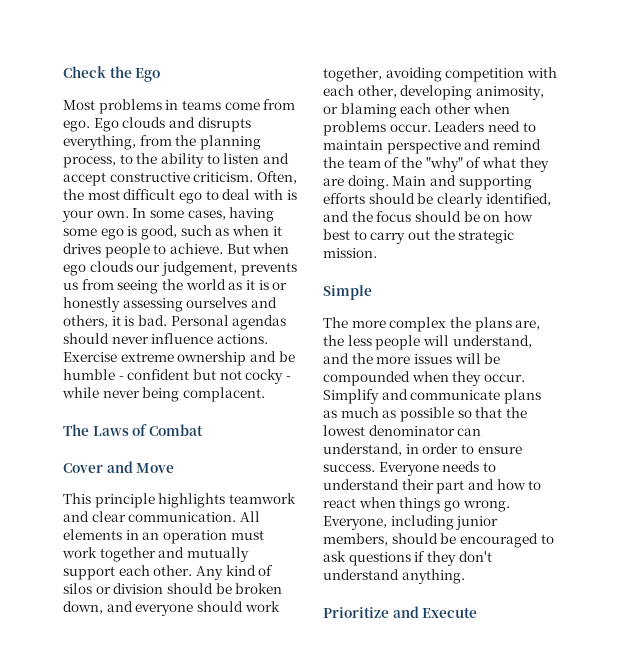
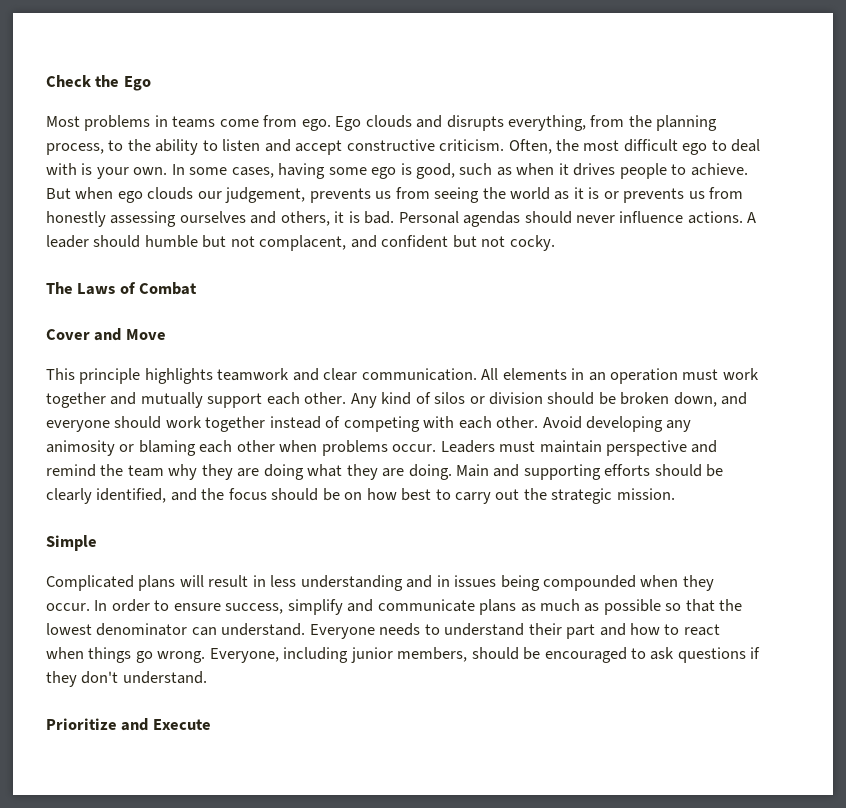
- But when ego clouds our judgement, prevents us from seeing the world as it is or honestly assessing ourselves and others, it is bad.
+ But when ego clouds our judgement, prevents us from seeing the world as it is or prevents us from honestly assessing ourselves and others, it is bad.
- Exercise extreme ownership and be humble - confident but not cocky - while never being complacent.
+ A leader should humble but not complacent, and confident but not cocky.
- Any kind of silos or division should be broken down, and everyone should work together, avoiding competition with each other, developing animosity, or blaming each other when problems occur.
+ Any kind of silos or division should be broken down, and everyone should work together instead of competing with each other. Avoid developing any animosity or blaming each other when problems occur.
- Leaders need to maintain perspective and remind the team of the "why" of what they are doing.
+ Leaders must maintain perspective and remind the team why they are doing what they are doing.
- The more complex the plans are, the less people will understand, and the more issues will be compounded when they occur. Simplify and communicate plans as much as possible so that the lowest denominator can understand, in order to ensure success.
+ Complicated plans will result in less understanding and in issues being compounded when they occur. In order to ensure success, simplify and communicate plans as much as possible so that the lowest denominator can understand.
- Everyone, including junior members, should be encouraged to ask questions if they don't understand anything.
+ Everyone, including junior members, should be encouraged to ask questions if they don't understand.

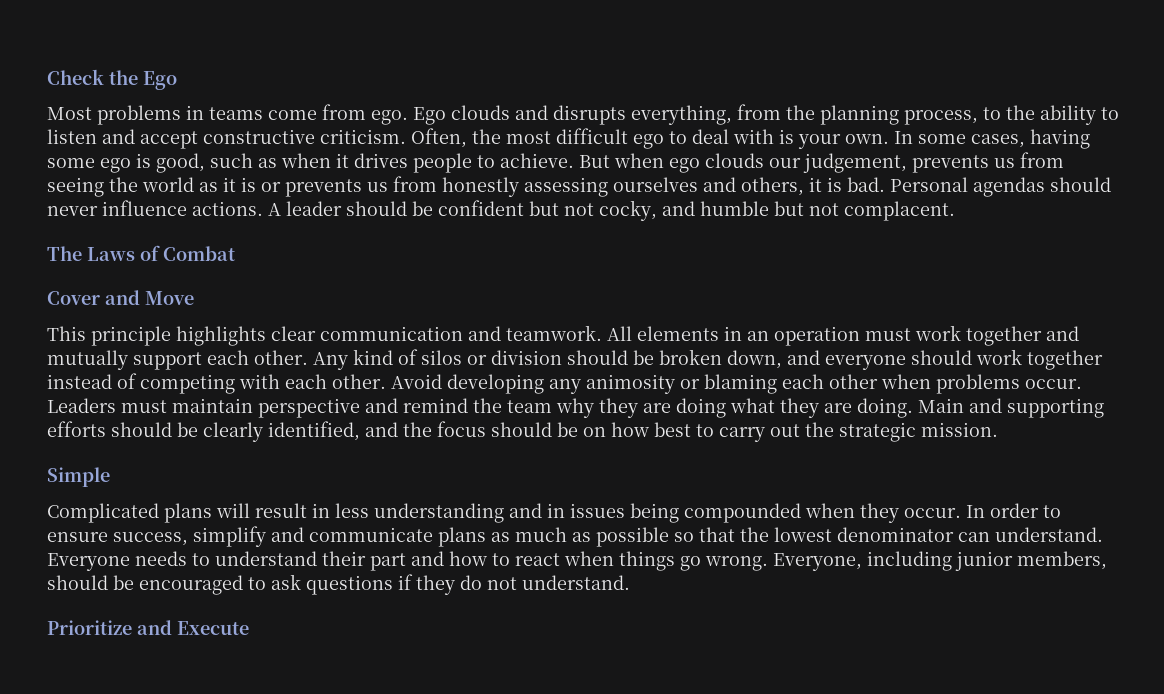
- A leader should humble but not complacent, and confident but not cocky.
+ A leader should be confident but not cocky, and humble but not complacent.
- This principle highlights teamwork and clear communication.
+ This principle highlights clear communication and teamwork.
- Everyone, including junior members, should be encouraged to ask questions if they don't understand.
+ Everyone, including junior members, should be encouraged to ask questions if they do not understand.

